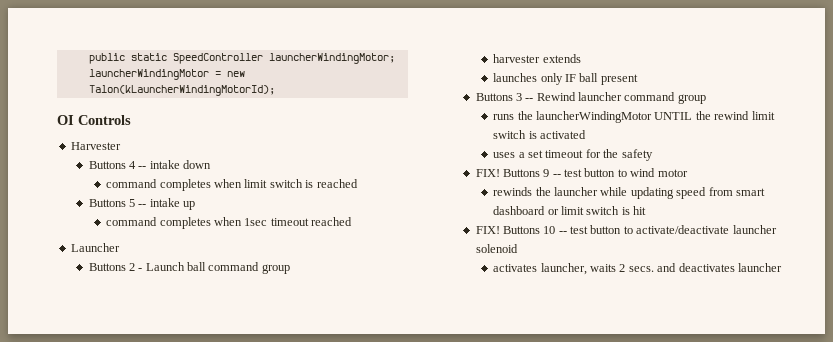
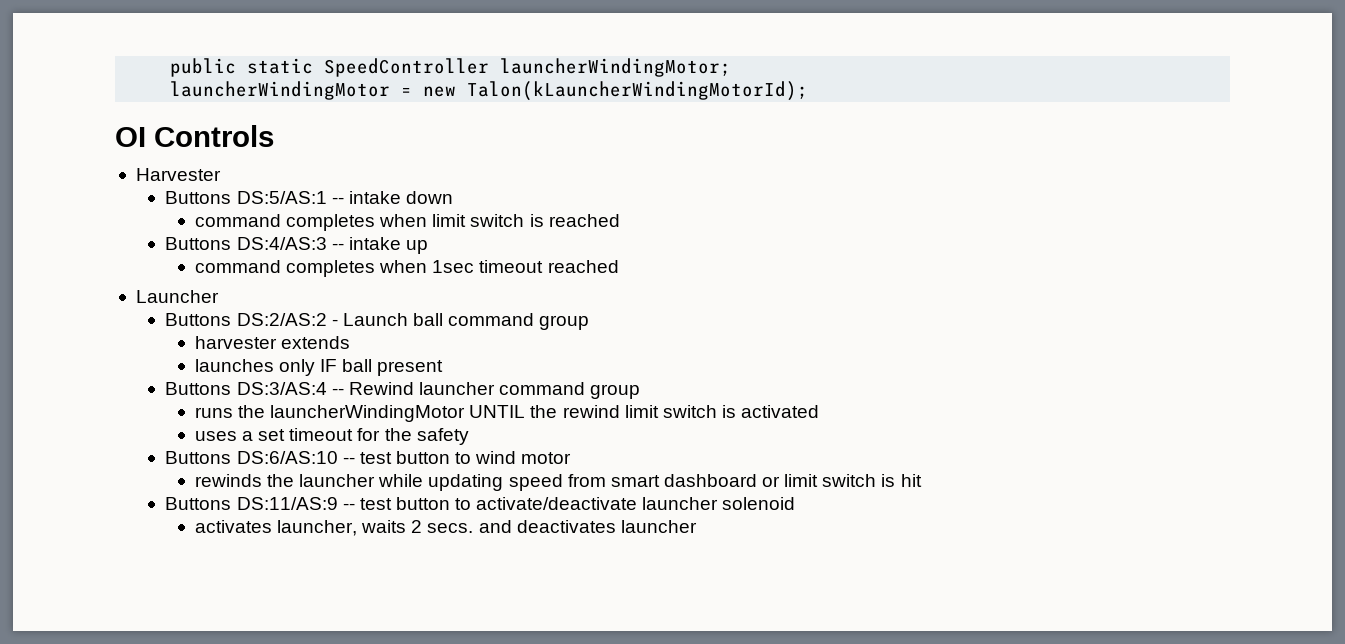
- Buttons 4 -- intake down
+ Buttons DS:5/AS:1 -- intake down
- Buttons 5 -- intake up
+ Buttons DS:4/AS:3 -- intake up
- Buttons 2 - Launch ball command group
+ Buttons DS:2/AS:2 - Launch ball command group
- Buttons 3 -- Rewind launcher command group
+ Buttons DS:3/AS:4 -- Rewind launcher command group
- FIX! Buttons 9 -- test button to wind motor
+ Buttons DS:6/AS:10 -- test button to wind motor
- FIX! Buttons 10 -- test button to activate/deactivate launcher solenoid
+ Buttons DS:11/AS:9 -- test button to activate/deactivate launcher solenoid

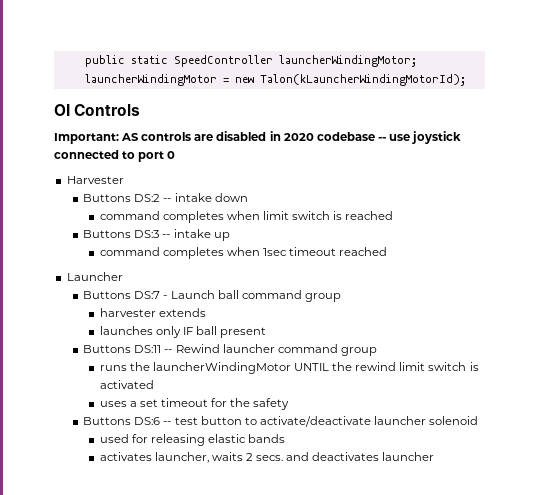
+ Important: AS controls are disabled in 2020 codebase -- use joystick connected to port 0
- Buttons DS:5/AS:1 -- intake down
+ Buttons DS:2 -- intake down
- Buttons DS:4/AS:3 -- intake up
+ Buttons DS:3 -- intake up
- Buttons DS:2/AS:2 - Launch ball command group
+ Buttons DS:7 - Launch ball command group
- Buttons DS:3/AS:4 -- Rewind launcher command group
+ Buttons DS:11 -- Rewind launcher command group
- Buttons DS:6/AS:10 -- test button to wind motor
- rewinds the launcher while updating speed from smart dashboard or limit switch is hit
- Buttons DS:11/AS:9 -- test button to activate/deactivate launcher solenoid
+ Buttons DS:6 -- test button to activate/deactivate launcher solenoid
+ used for releasing elastic bands

